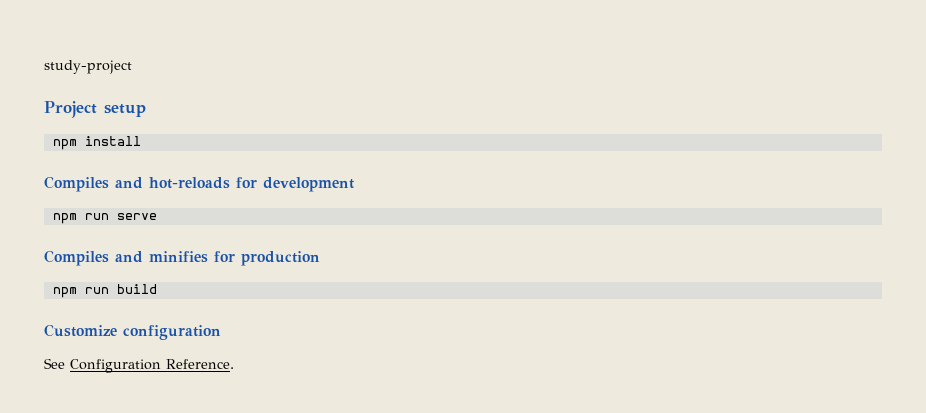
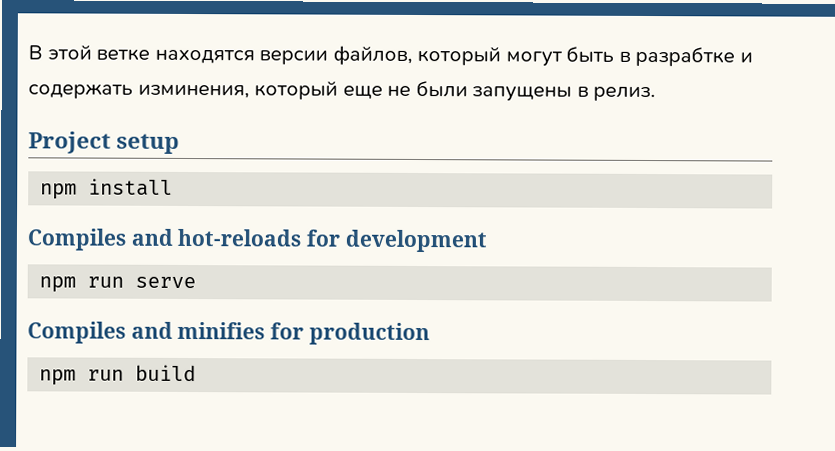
- study-project
+ В этой ветке находятся версии файлов, который могут быть в разрабтке и содержать изминения, который еще не были запущены в релиз.
- Customize configuration
- See Configuration Reference.

